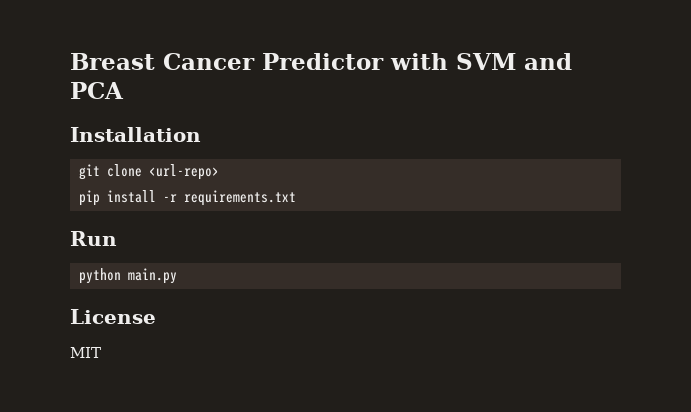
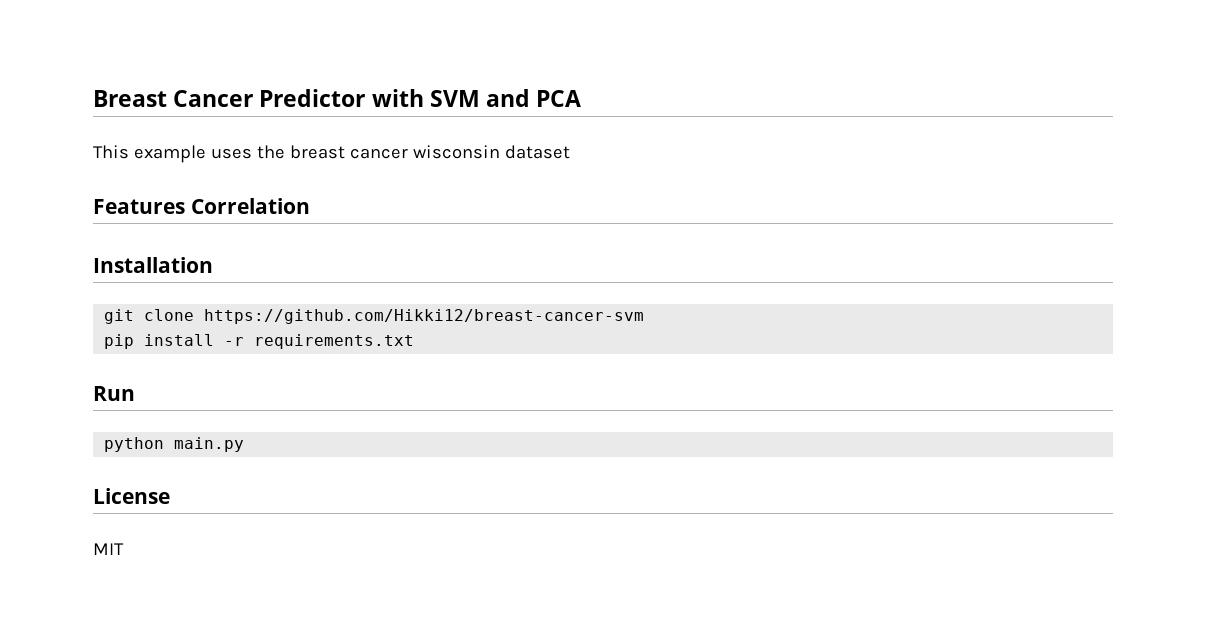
+ This example uses the breast cancer wisconsin dataset
+ Features Correlation
- git clone <url-repo>
+ git clone https://github.com/Hikki12/breast-cancer-svm

